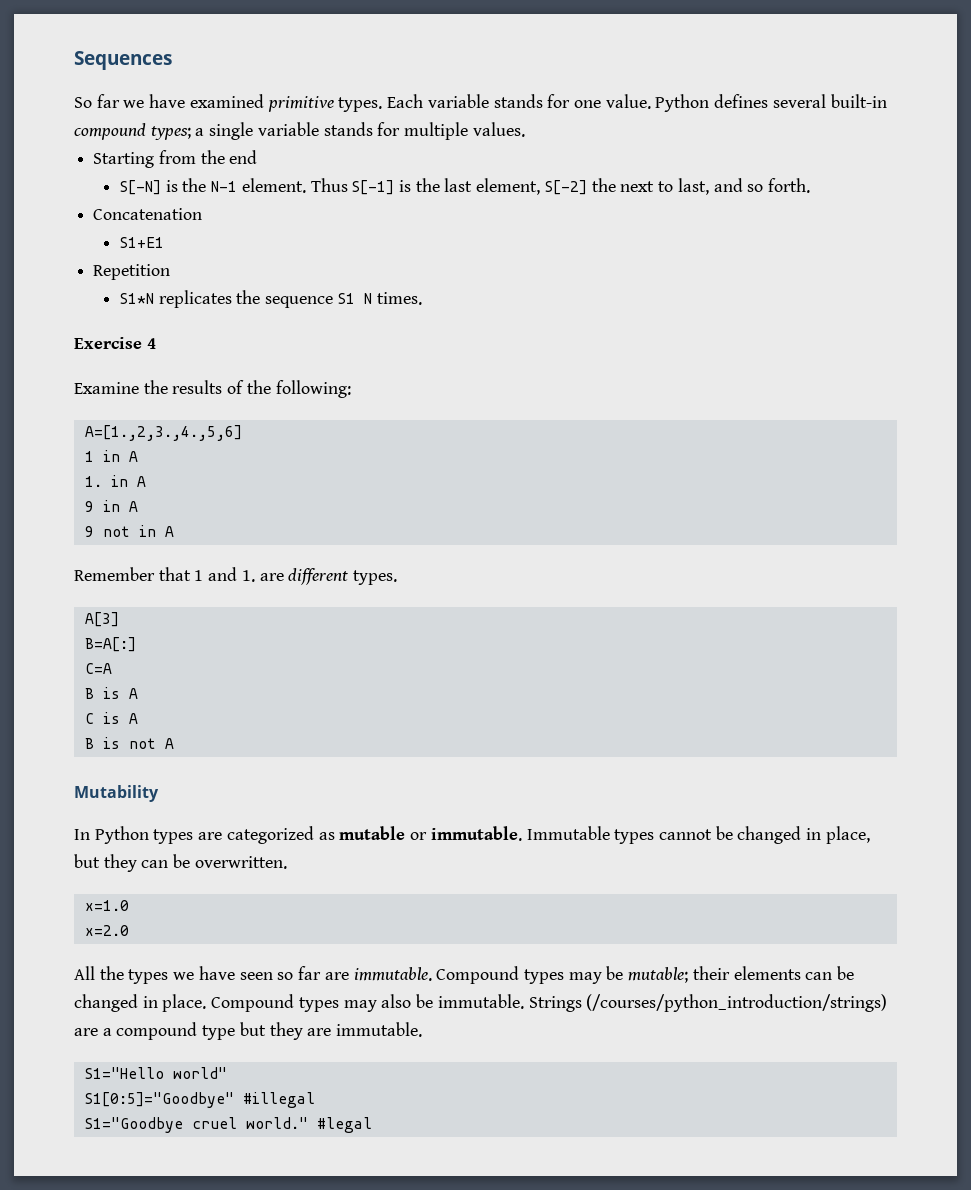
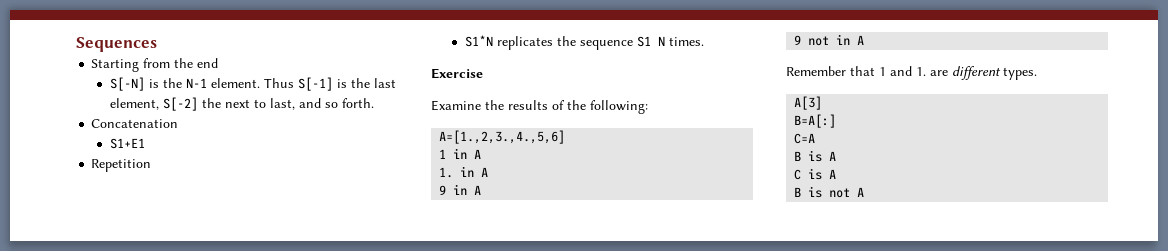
- So far we have examined primitive types. Each variable stands for one value. Python defines several built-in compound types; a single variable stands for multiple values.
- Exercise 4
+ Exercise
- Mutability
- In Python types are categorized as mutable or immutable. Immutable types cannot be changed in place, but they can be overwritten.
- x=1.0
- x=2.0
- All the types we have seen so far are immutable. Compound types may be mutable; their elements can be changed in place. Compound types may also be immutable. Strings (/courses/python_introduction/strings) are a compound type but they are immutable.
- S1="Hello world"
- S1[0:5]="Goodbye" #illegal
- S1="Goodbye cruel world." #legal

